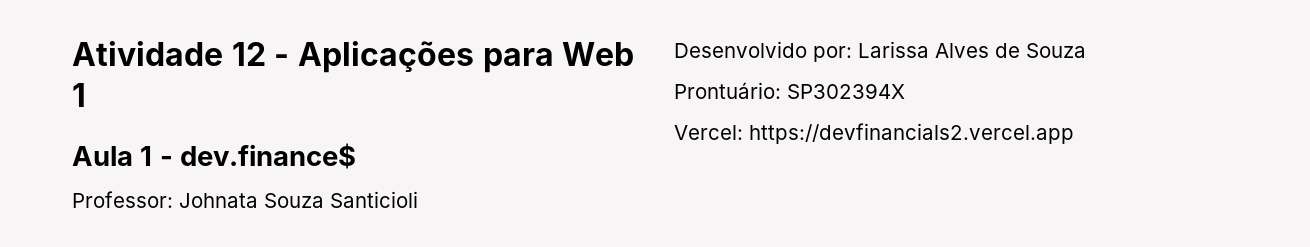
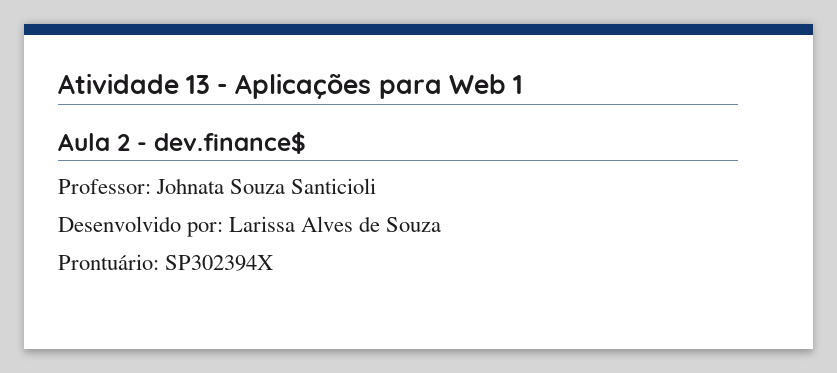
- Atividade 12 - Aplicações para Web 1
+ Atividade 13 - Aplicações para Web 1
- Aula 1 - dev.finance$
+ Aula 2 - dev.finance$
- Vercel: https://devfinancials2.vercel.app

